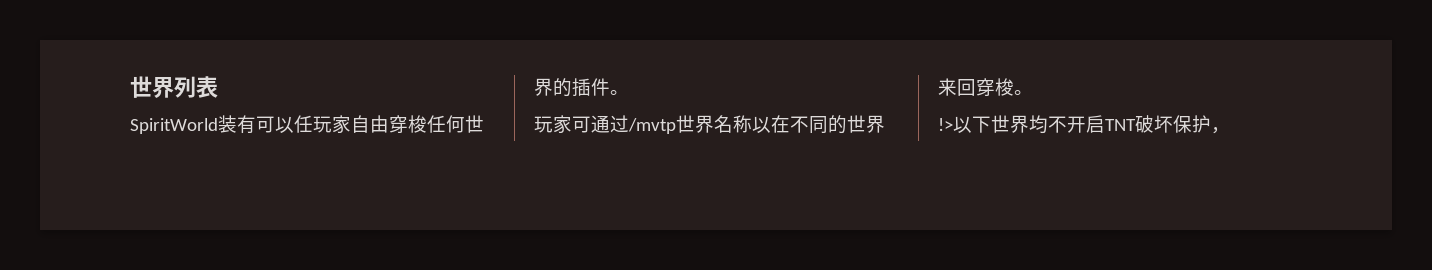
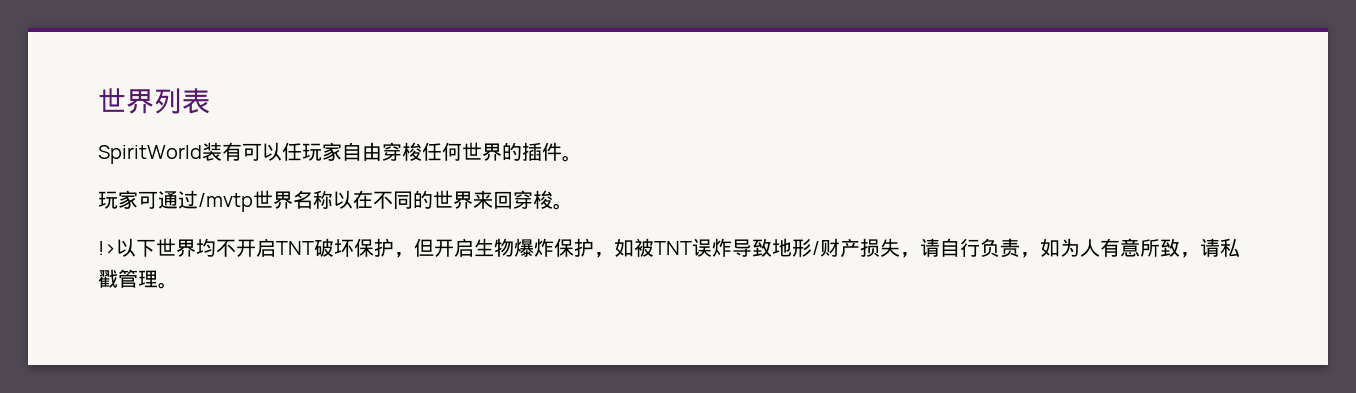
- !>以下世界均不开启TNT破坏保护，
+ !>以下世界均不开启TNT破坏保护，但开启生物爆炸保护，如被TNT误炸导致地形/财产损失，请自行负责，如为人有意所致，请私戳管理。

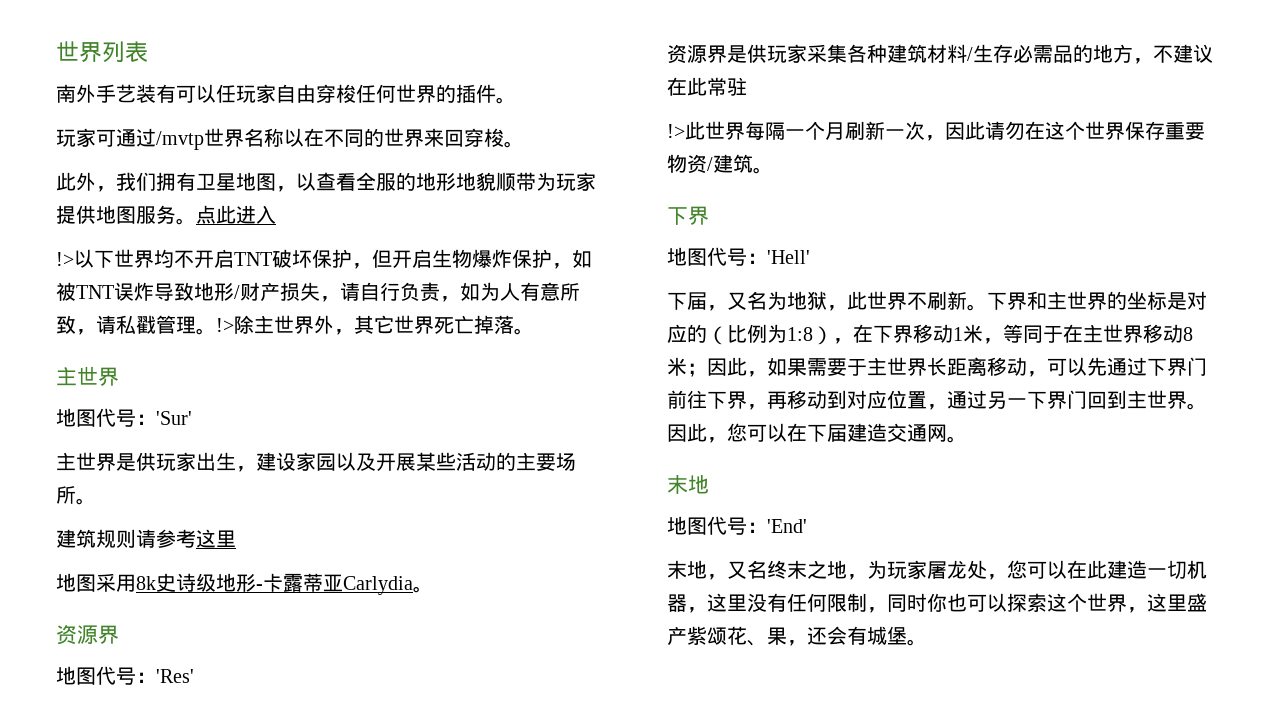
- SpiritWorld装有可以任玩家自由穿梭任何世界的插件。
+ 南外手艺装有可以任玩家自由穿梭任何世界的插件。
+ 此外，我们拥有卫星地图，以查看全服的地形地貌顺带为玩家提供地图服务。点此进入
+ !>除主世界外，其它世界死亡掉落。
+ 主世界
+ 地图代号：'Sur'
+ 主世界是供玩家出生，建设家园以及开展某些活动的主要场所。
+ 建筑规则请参考这里
+ 地图采用8k史诗级地形-卡露蒂亚Carlydia。
+ 资源界
+ 地图代号：'Res'
+ 资源界是供玩家采集各种建筑材料/生存必需品的地方，不建议在此常驻
+ !>此世界每隔一个月刷新一次，因此请勿在这个世界保存重要物资/建筑。
+ 下界
+ 地图代号：'Hell'
+ 下届，又名为地狱，此世界不刷新。下界和主世界的坐标是对应的（比例为1:8），在下界移动1米，等同于在主世界移动8米；因此，如果需要于主世界长距离移动，可以先通过下界门前往下界，再移动到对应位置，通过另一下界门回到主世界。因此，您可以在下届建造交通网。
+ 末地
+ 地图代号：'End'
+ 末地，又名终末之地，为玩家屠龙处，您可以在此建造一切机器，这里没有任何限制，同时你也可以探索这个世界，这里盛产紫颂花、果，还会有城堡。

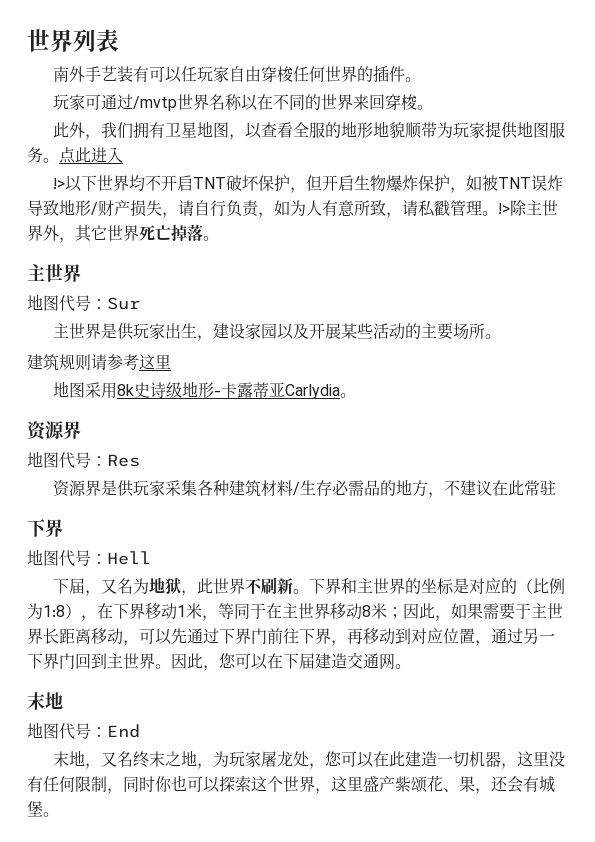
- 地图代号：'Sur'
+ 地图代号：Sur
- 地图代号：'Res'
+ 地图代号：Res
- !>此世界每隔一个月刷新一次，因此请勿在这个世界保存重要物资/建筑。
- 地图代号：'Hell'
+ 地图代号：Hell
- 地图代号：'End'
+ 地图代号：End

